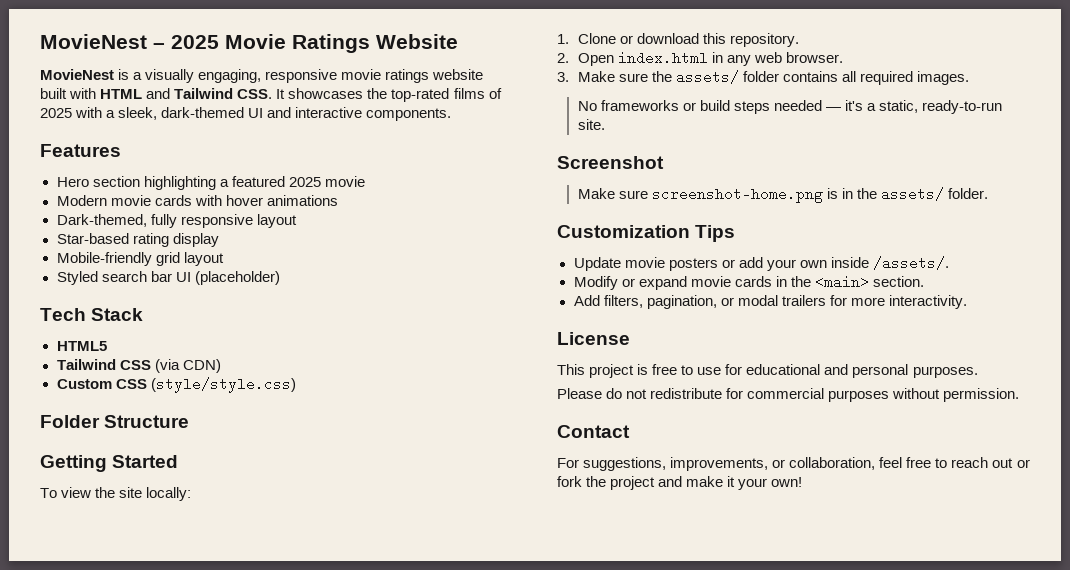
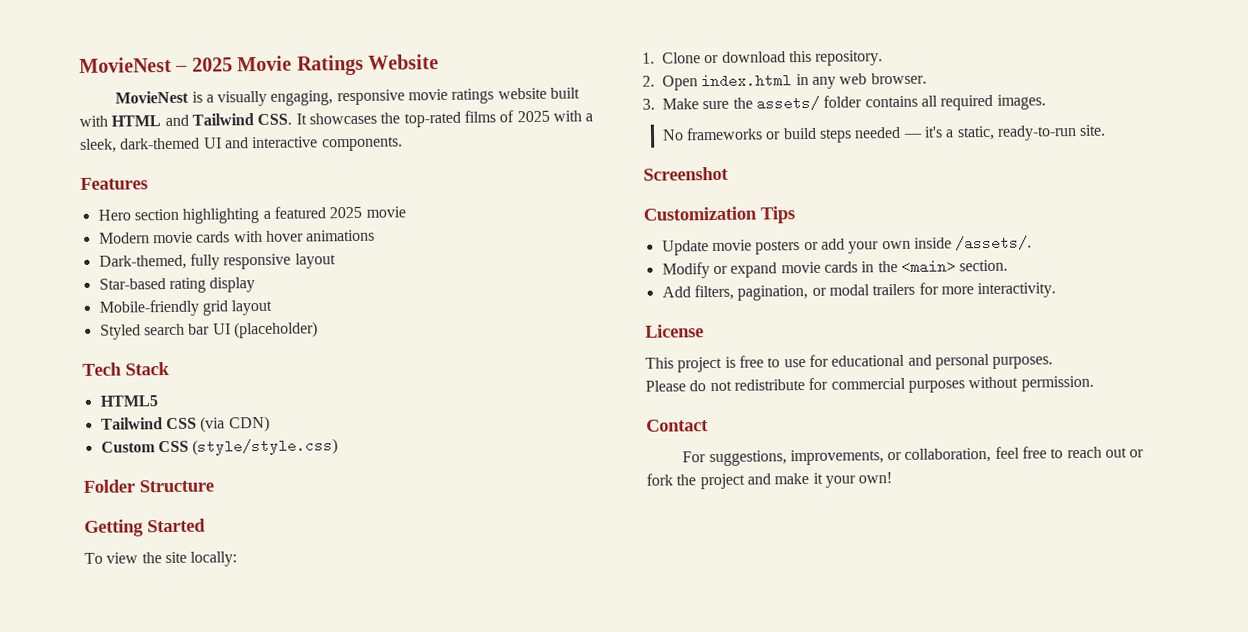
- Make sure screenshot-home.png is in the assets/ folder.

